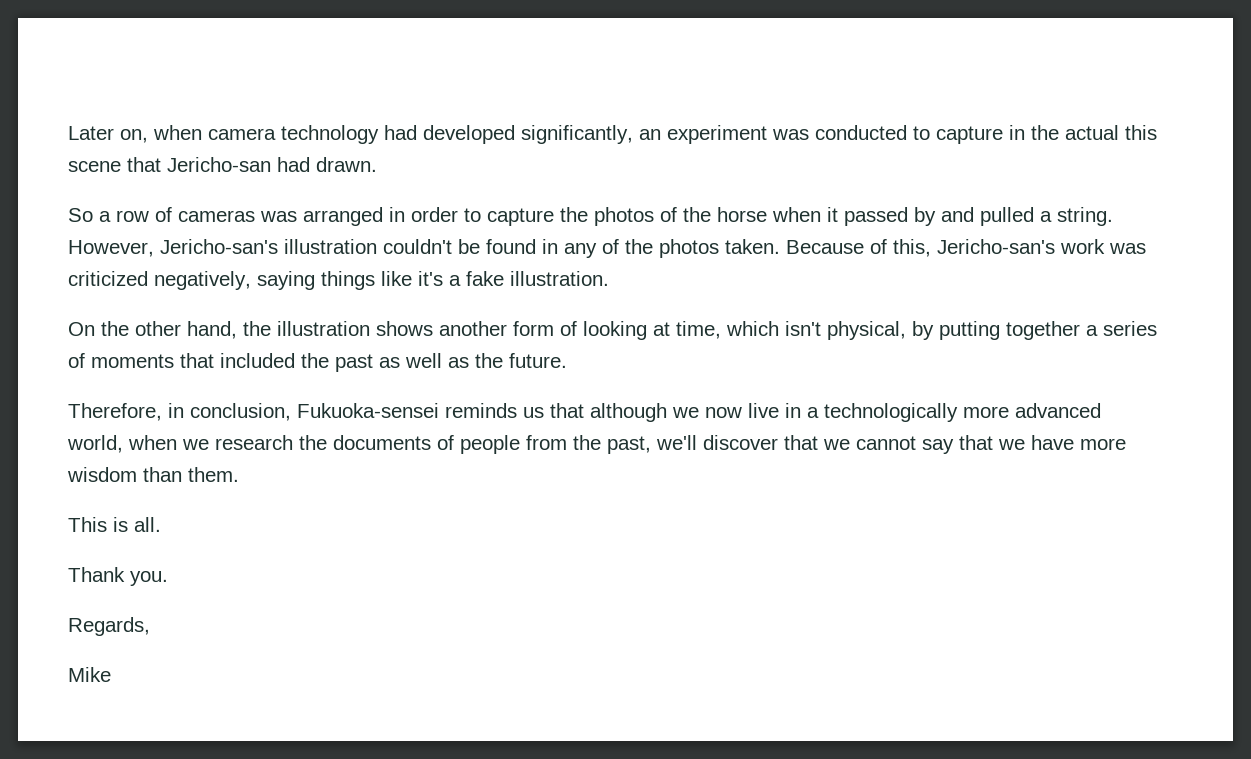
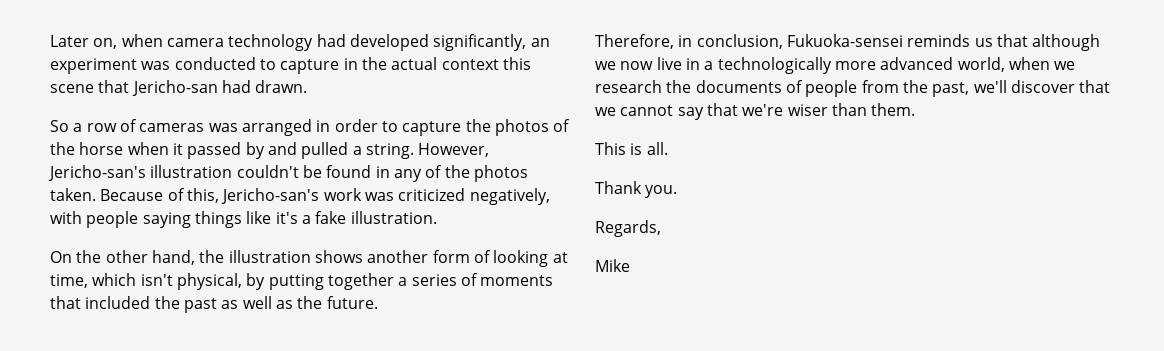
- Later on, when camera technology had developed significantly, an experiment was conducted to capture in the actual this scene that Jericho-san had drawn.
+ Later on, when camera technology had developed significantly, an experiment was conducted to capture in the actual context this scene that Jericho-san had drawn.
- Because of this, Jericho-san's work was criticized negatively, saying things like it's a fake illustration.
+ Because of this, Jericho-san's work was criticized negatively, with people saying things like it's a fake illustration.
- Therefore, in conclusion, Fukuoka-sensei reminds us that although we now live in a technologically more advanced world, when we research the documents of people from the past, we'll discover that we cannot say that we have more wisdom than them.
+ Therefore, in conclusion, Fukuoka-sensei reminds us that although we now live in a technologically more advanced world, when we research the documents of people from the past, we'll discover that we cannot say that we're wiser than them.

